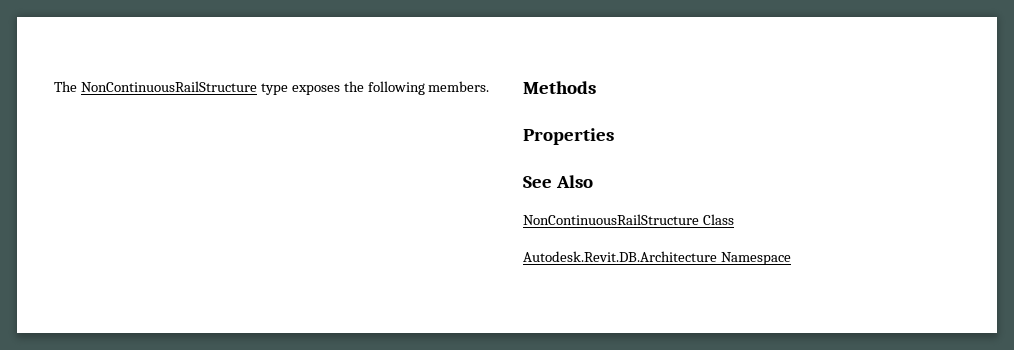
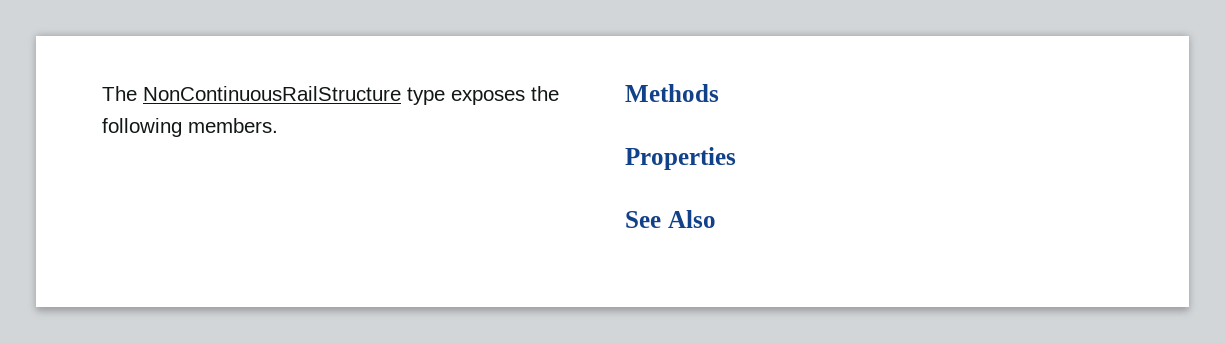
- NonContinuousRailStructure Class
- Autodesk.Revit.DB.Architecture Namespace

